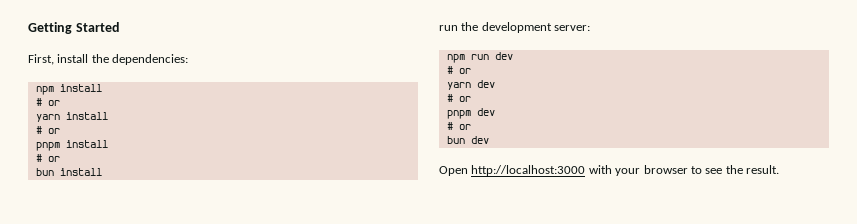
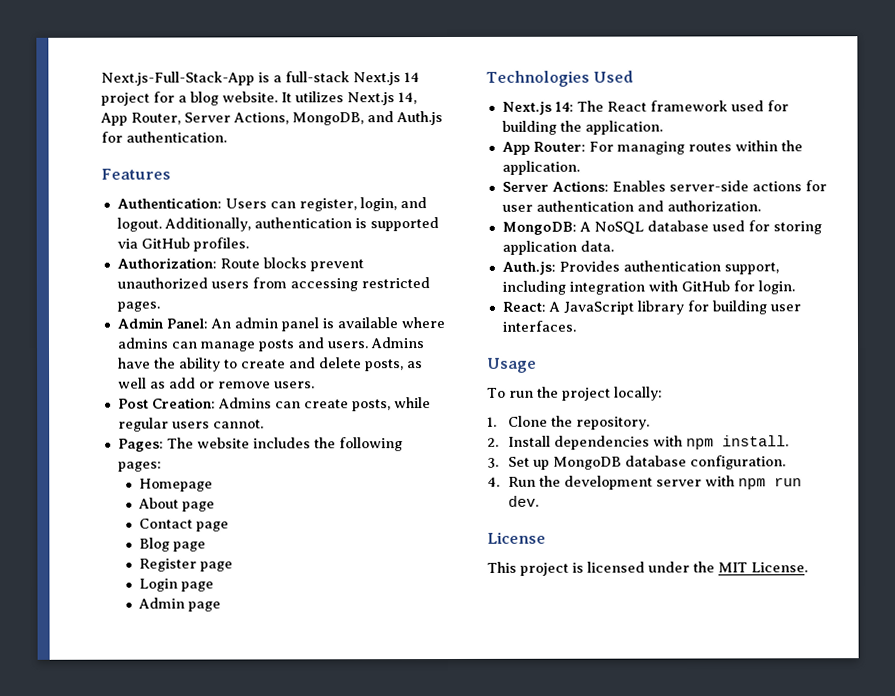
- Getting Started
- First, install the dependencies:
- npm install
- # or
- yarn install
- # or
- pnpm install
- # or
- bun install
- run the development server:
- npm run dev
- # or
- yarn dev
- # or
- pnpm dev
- # or
- bun dev
- Open http://localhost:3000 with your browser to see the result.
+ Next.js-Full-Stack-App is a full-stack Next.js 14 project for a blog website. It utilizes Next.js 14, App Router, Server Actions, MongoDB, and Auth.js for authentication.
+ Features
+ Authentication: Users can register, login, and logout. Additionally, authentication is supported via GitHub profiles.
+ Authorization: Route blocks prevent unauthorized users from accessing restricted pages.
+ Admin Panel: An admin panel is available where admins can manage posts and users. Admins have the ability to create and delete posts, as well as add or remove users.
+ Post Creation: Admins can create posts, while regular users cannot.
+ Pages: The website includes the following pages:
+ Homepage
+ About page
+ Contact page
+ Blog page
+ Register page
+ Login page
+ Admin page
+ Technologies Used
+ Next.js 14: The React framework used for building the application.
+ App Router: For managing routes within the application.
+ Server Actions: Enables server-side actions for user authentication and authorization.
+ MongoDB: A NoSQL database used for storing application data.
+ Auth.js: Provides authentication support, including integration with GitHub for login.
+ React: A JavaScript library for building user interfaces.
+ Usage
+ To run the project locally:
+ 1. Clone the repository.
+ 2. Install dependencies with npm install.
+ 3. Set up MongoDB database configuration.
+ 4. Run the development server with npm run dev.
+ License
+ This project is licensed under the MIT License.

